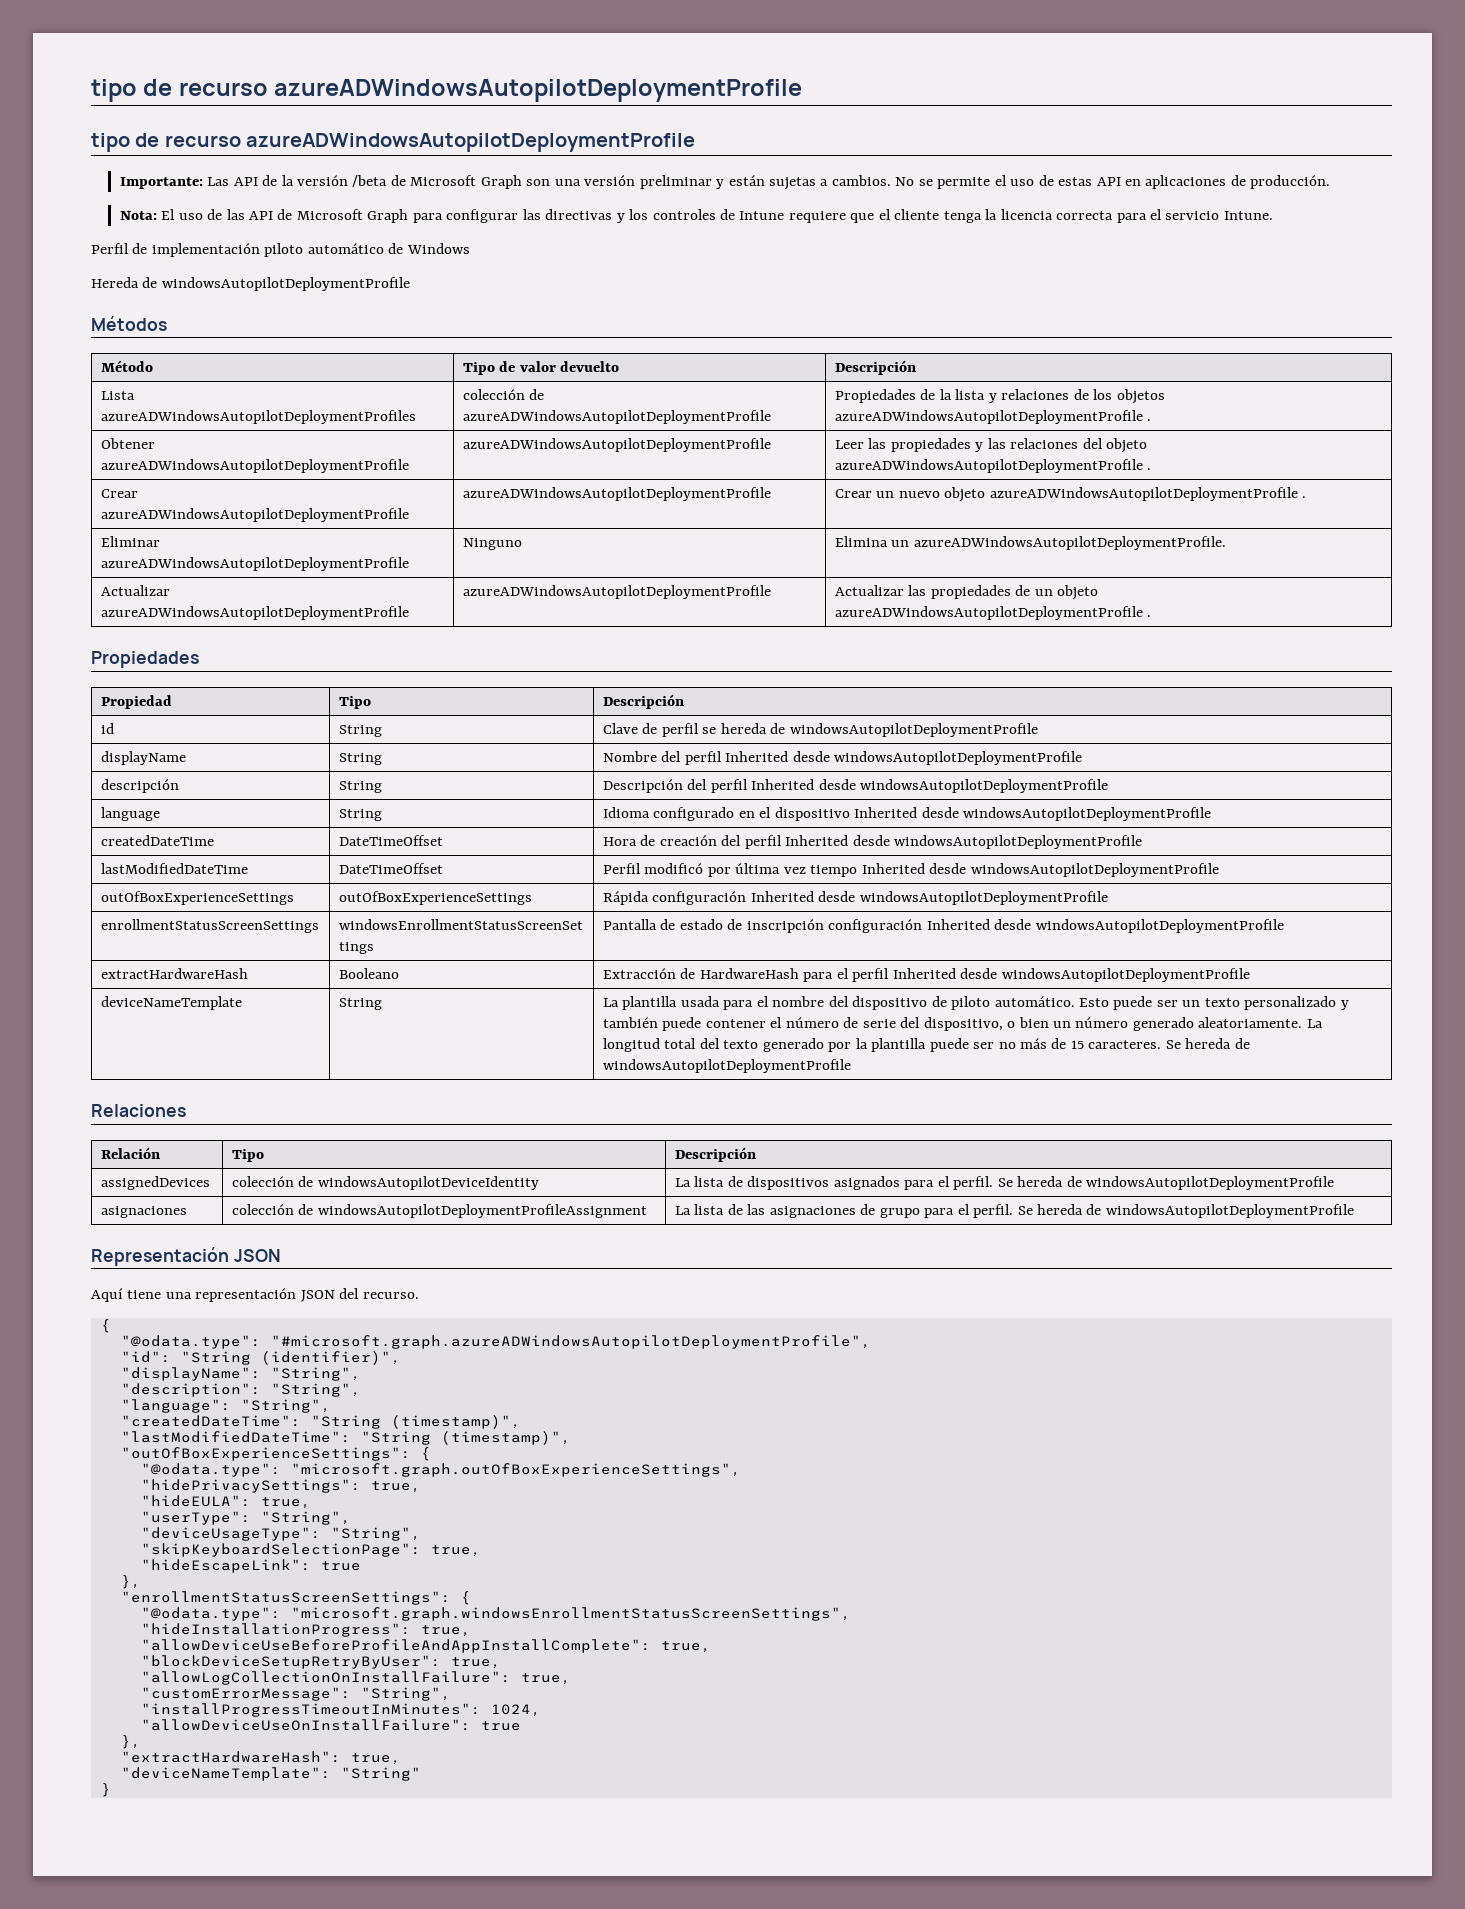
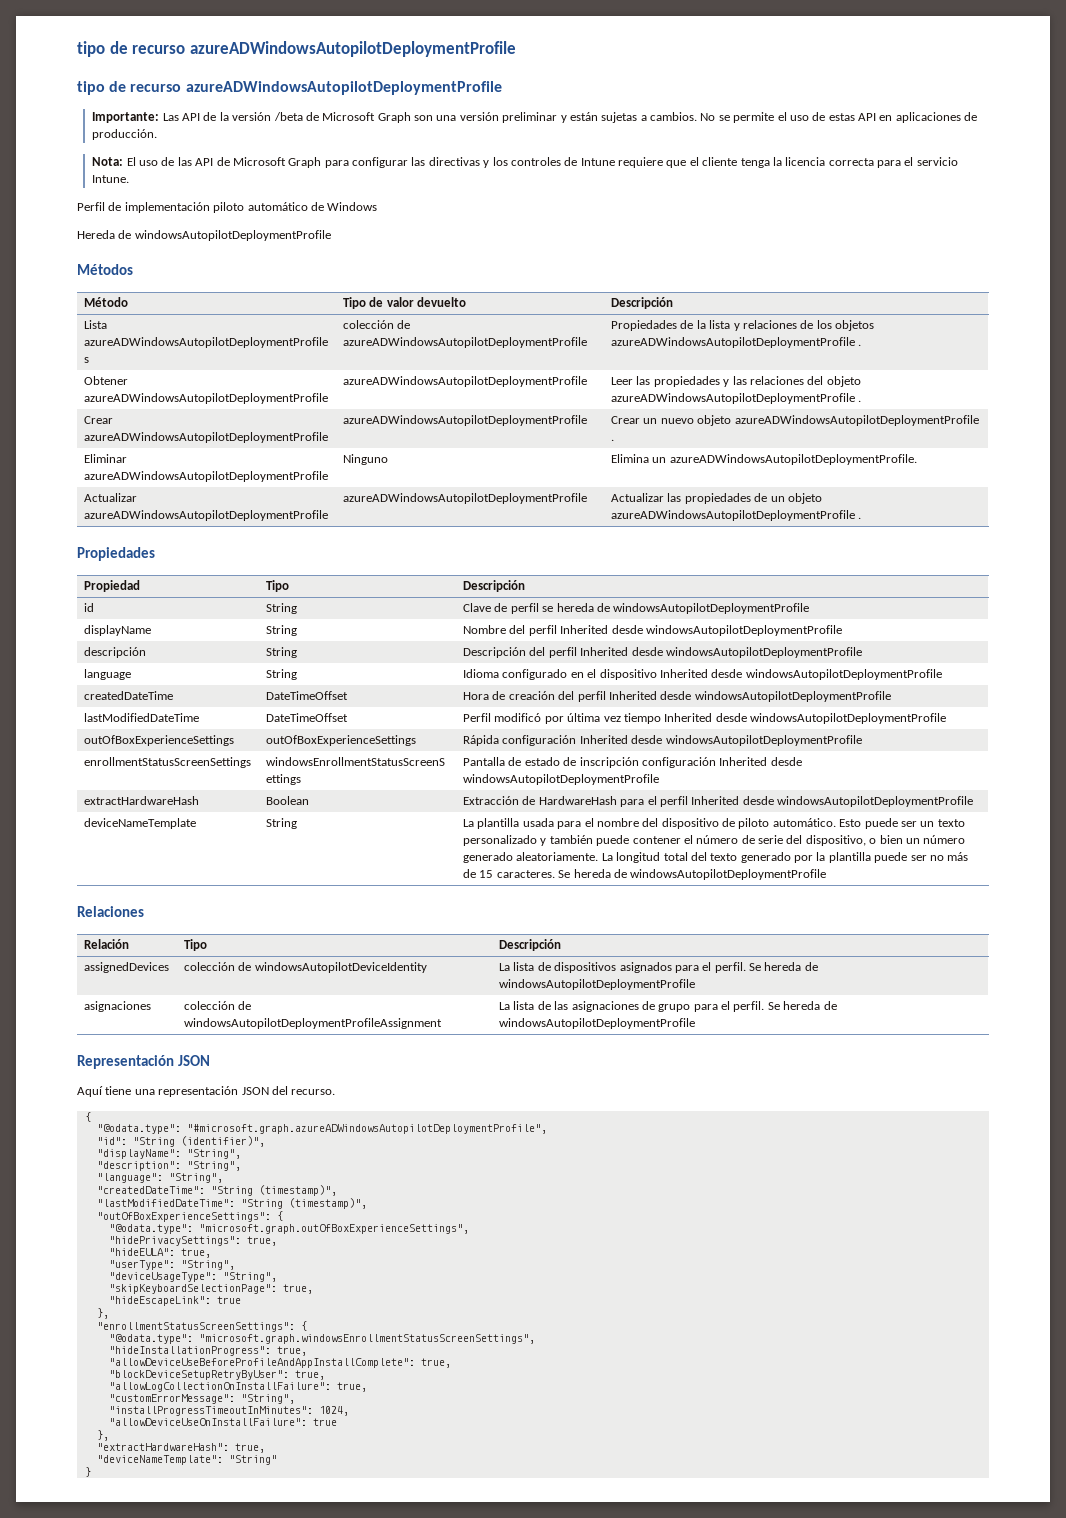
- extractHardwareHash | Booleano | Extracción de HardwareHash para el perfil Inherited desde windowsAutopilotDeploymentProfile
+ extractHardwareHash | Boolean | Extracción de HardwareHash para el perfil Inherited desde windowsAutopilotDeploymentProfile

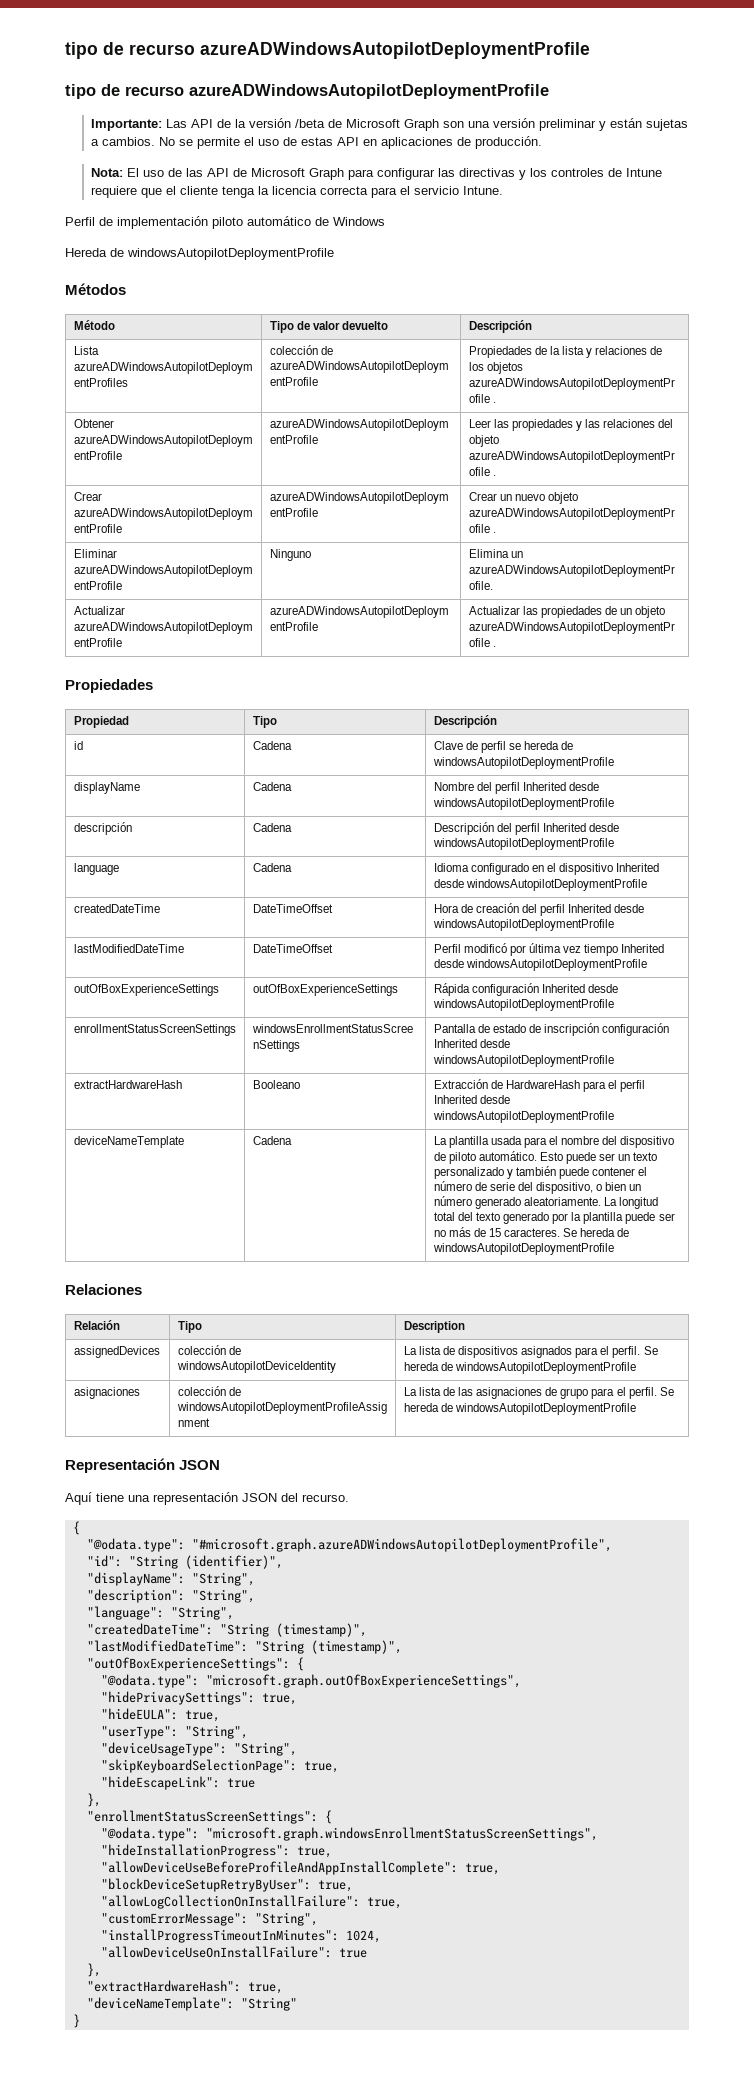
- id | String | Clave de perfil se hereda de windowsAutopilotDeploymentProfile
+ id | Cadena | Clave de perfil se hereda de windowsAutopilotDeploymentProfile
- displayName | String | Nombre del perfil Inherited desde windowsAutopilotDeploymentProfile
+ displayName | Cadena | Nombre del perfil Inherited desde windowsAutopilotDeploymentProfile
- descripción | String | Descripción del perfil Inherited desde windowsAutopilotDeploymentProfile
+ descripción | Cadena | Descripción del perfil Inherited desde windowsAutopilotDeploymentProfile
- language | String | Idioma configurado en el dispositivo Inherited desde windowsAutopilotDeploymentProfile
+ language | Cadena | Idioma configurado en el dispositivo Inherited desde windowsAutopilotDeploymentProfile
- extractHardwareHash | Boolean | Extracción de HardwareHash para el perfil Inherited desde windowsAutopilotDeploymentProfile
+ extractHardwareHash | Booleano | Extracción de HardwareHash para el perfil Inherited desde windowsAutopilotDeploymentProfile
- deviceNameTemplate | String
+ deviceNameTemplate | Cadena
- Relación | Tipo | Descripción
+ Relación | Tipo | Description

